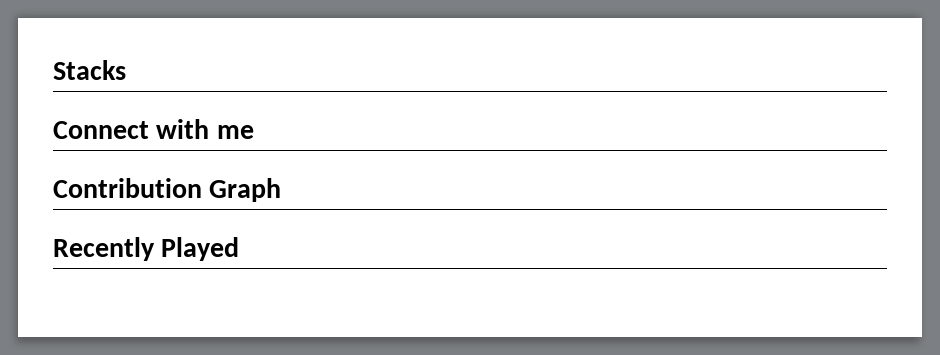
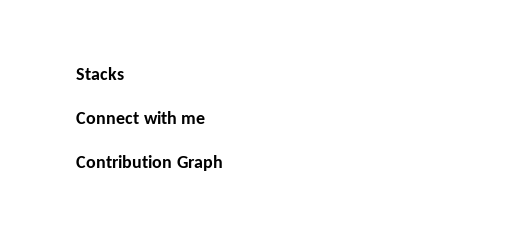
- Recently Played

